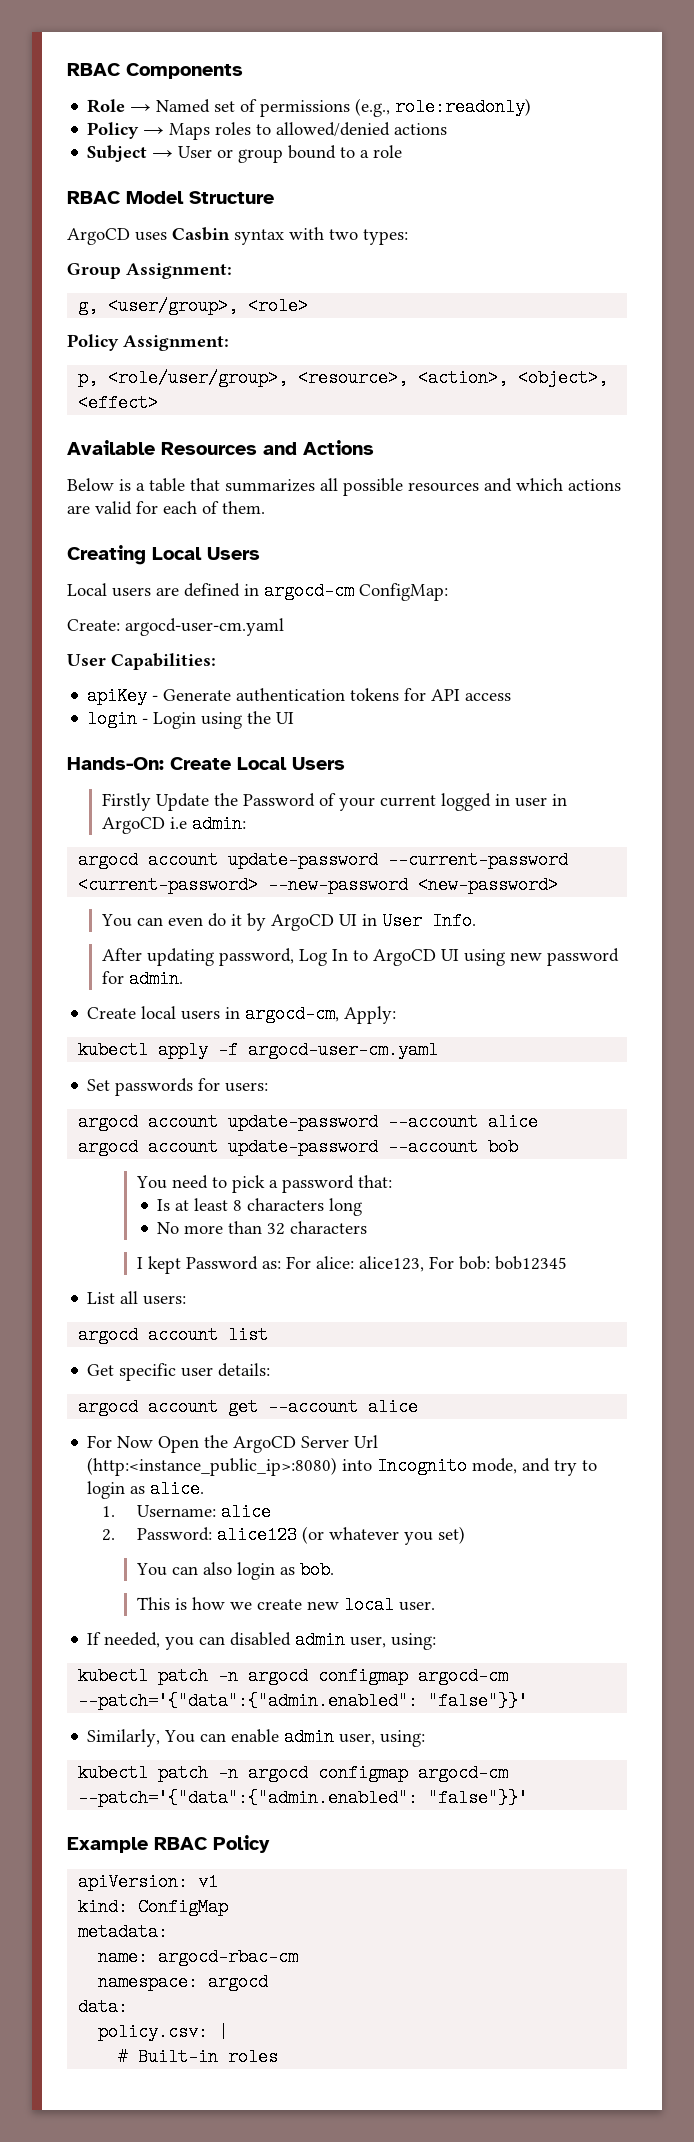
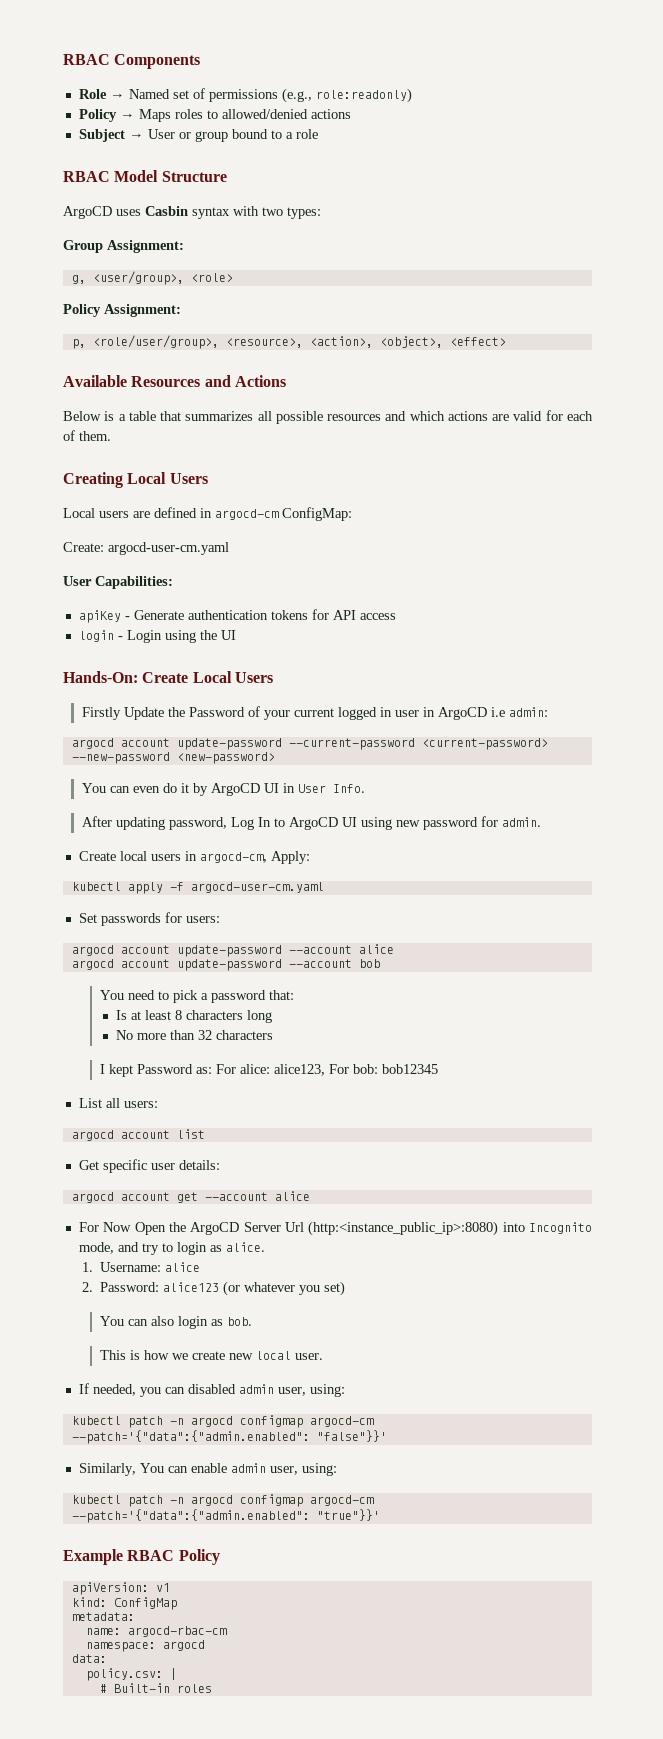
  Similarly, You can enable admin user, using:
- kubectl patch -n argocd configmap argocd-cm --patch='{"data":{"admin.enabled": "false"}}'
+ kubectl patch -n argocd configmap argocd-cm --patch='{"data":{"admin.enabled": "true"}}'

